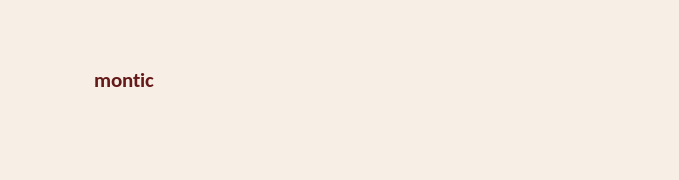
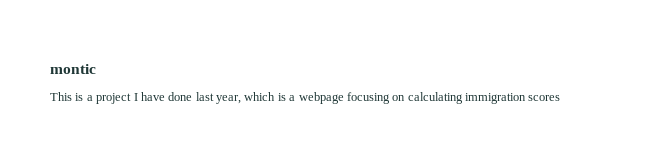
+ This is a project I have done last year, which is a webpage focusing on calculating immigration scores

